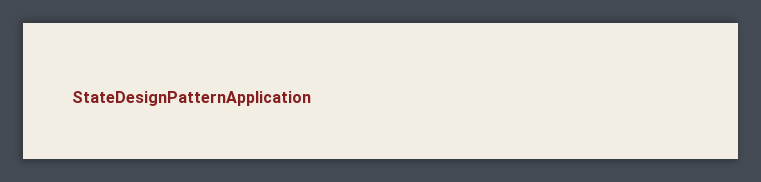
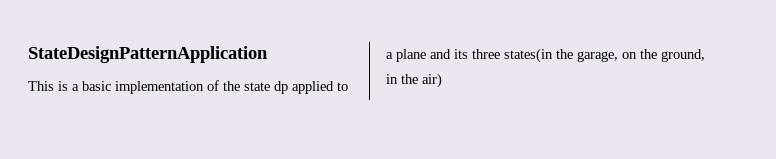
+ This is a basic implementation of the state dp applied to a plane and its three states(in the garage, on the ground, in the air)

